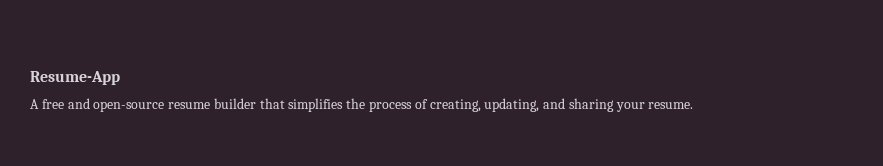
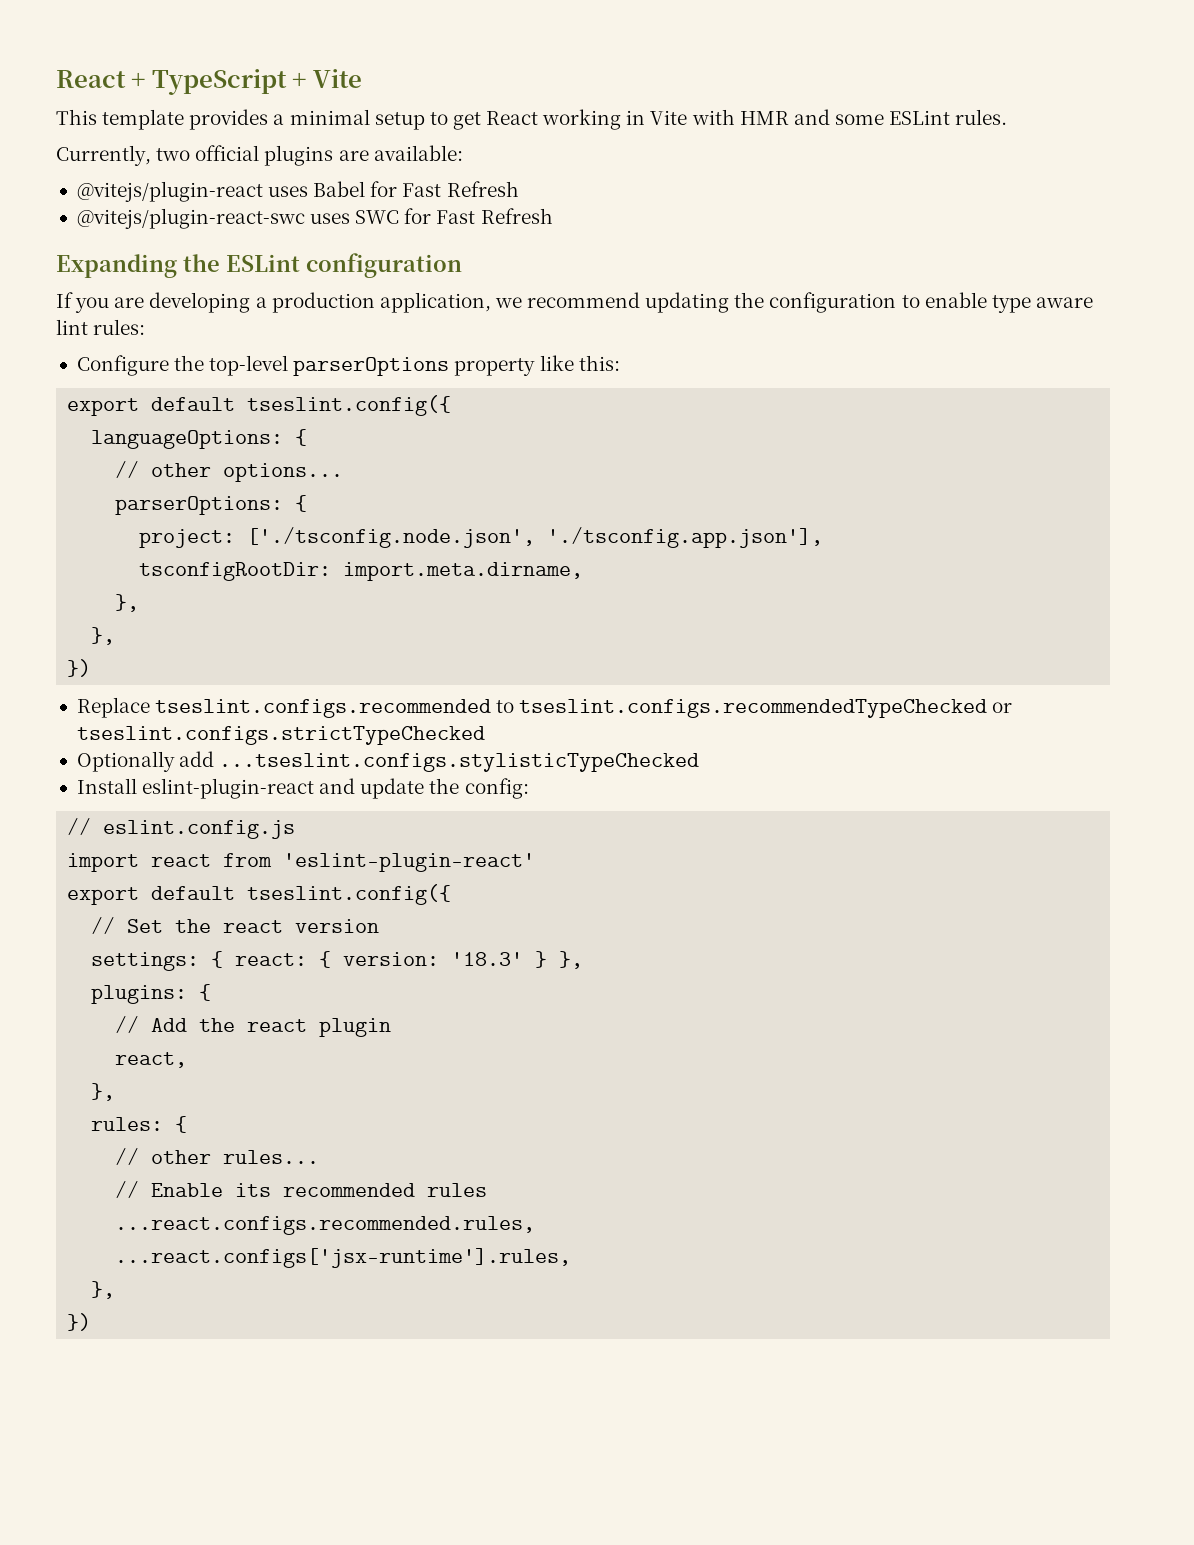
- Resume-App
- A free and open-source resume builder that simplifies the process of creating, updating, and sharing your resume.
+ React + TypeScript + Vite
+ This template provides a minimal setup to get React working in Vite with HMR and some ESLint rules.
+ Currently, two official plugins are available:
+ @vitejs/plugin-react uses Babel for Fast Refresh
+ @vitejs/plugin-react-swc uses SWC for Fast Refresh
+ Expanding the ESLint configuration
+ If you are developing a production application, we recommend updating the configuration to enable type aware lint rules:
+ Configure the top-level parserOptions property like this:
+ export default tseslint.config({
+ languageOptions: {
+ // other options...
+ parserOptions: {
+ project: ['./tsconfig.node.json', './tsconfig.app.json'],
+ tsconfigRootDir: import.meta.dirname,
+ },
+ },
+ })
+ Replace tseslint.configs.recommended to tseslint.configs.recommendedTypeChecked or tseslint.configs.strictTypeChecked
+ Optionally add ...tseslint.configs.stylisticTypeChecked
+ Install eslint-plugin-react and update the config:
+ // eslint.config.js
+ import react from 'eslint-plugin-react'
+ export default tseslint.config({
+ // Set the react version
+ settings: { react: { version: '18.3' } },
+ plugins: {
+ // Add the react plugin
+ react,
+ },
+ rules: {
+ // other rules...
+ // Enable its recommended rules
+ ...react.configs.recommended.rules,
+ ...react.configs['jsx-runtime'].rules,
+ },
+ })

